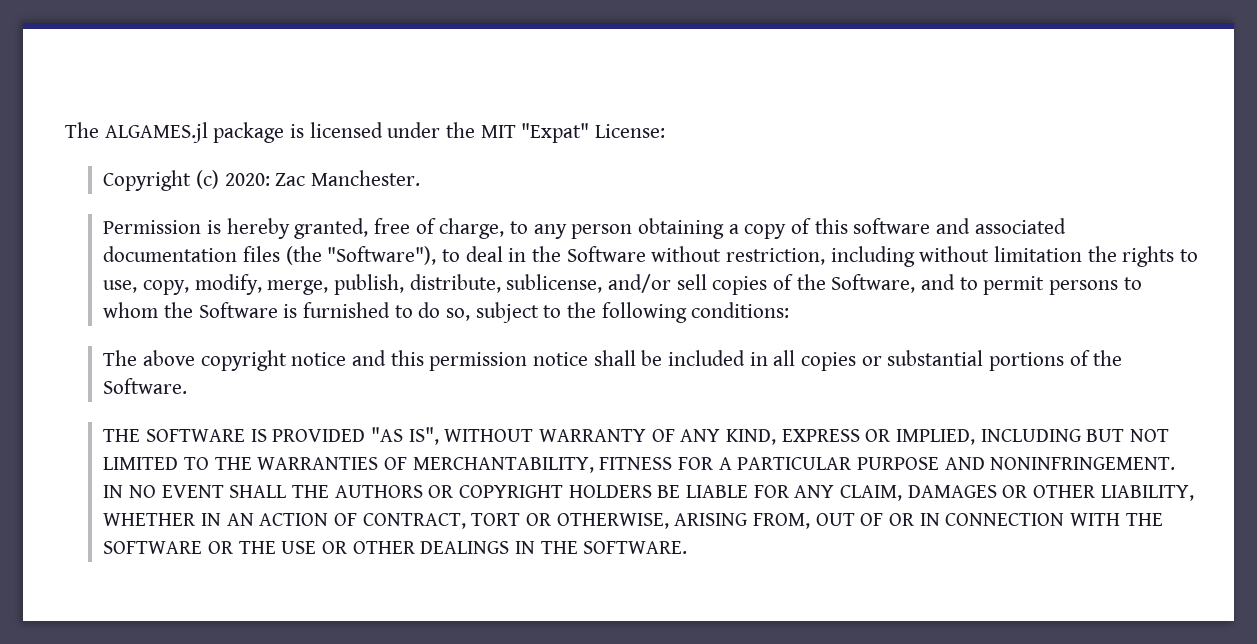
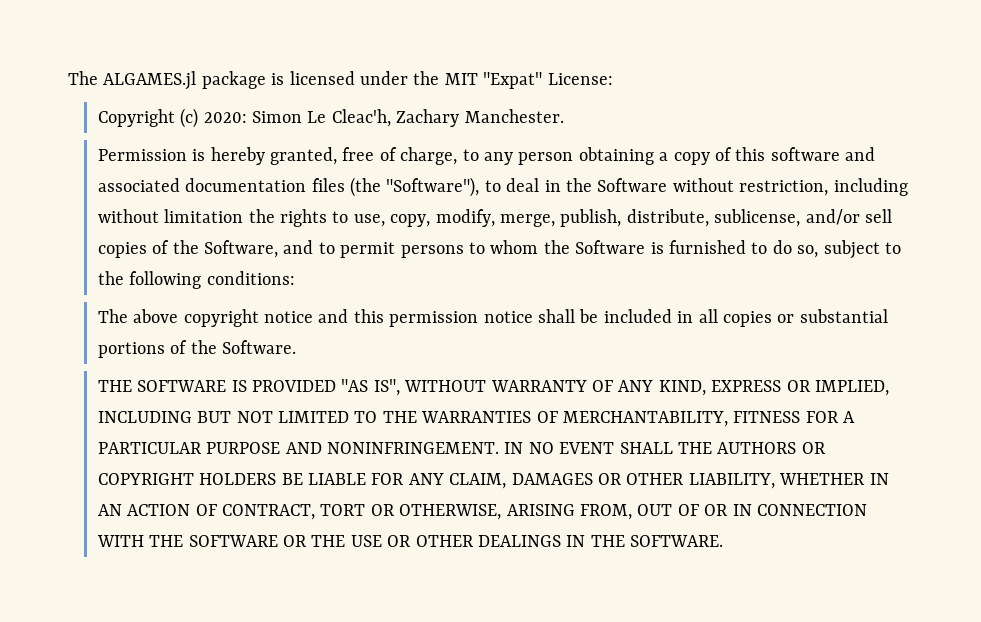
- Copyright (c) 2020: Zac Manchester.
+ Copyright (c) 2020: Simon Le Cleac'h, Zachary Manchester.

